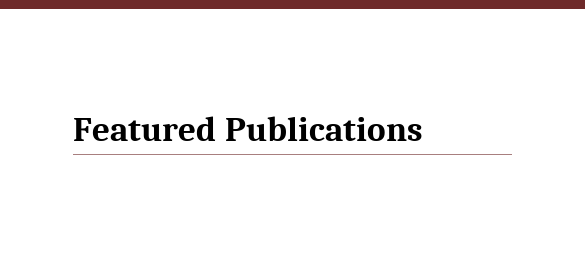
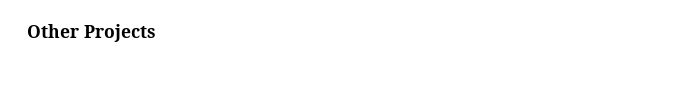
- Featured Publications
+ Other Projects

